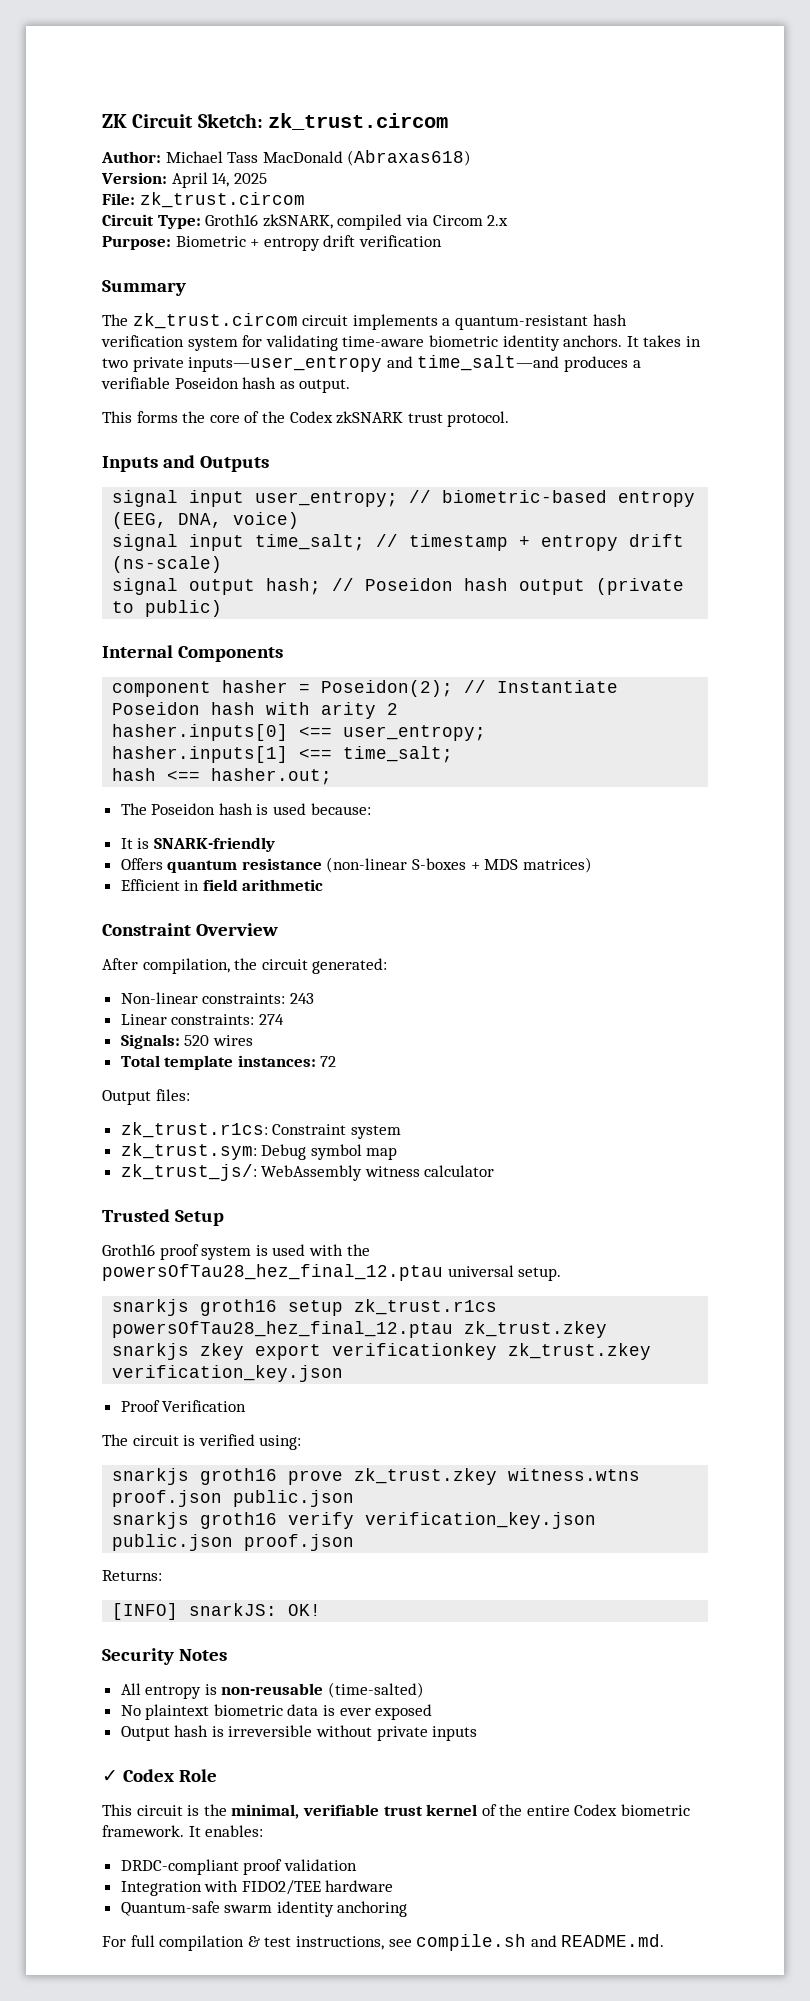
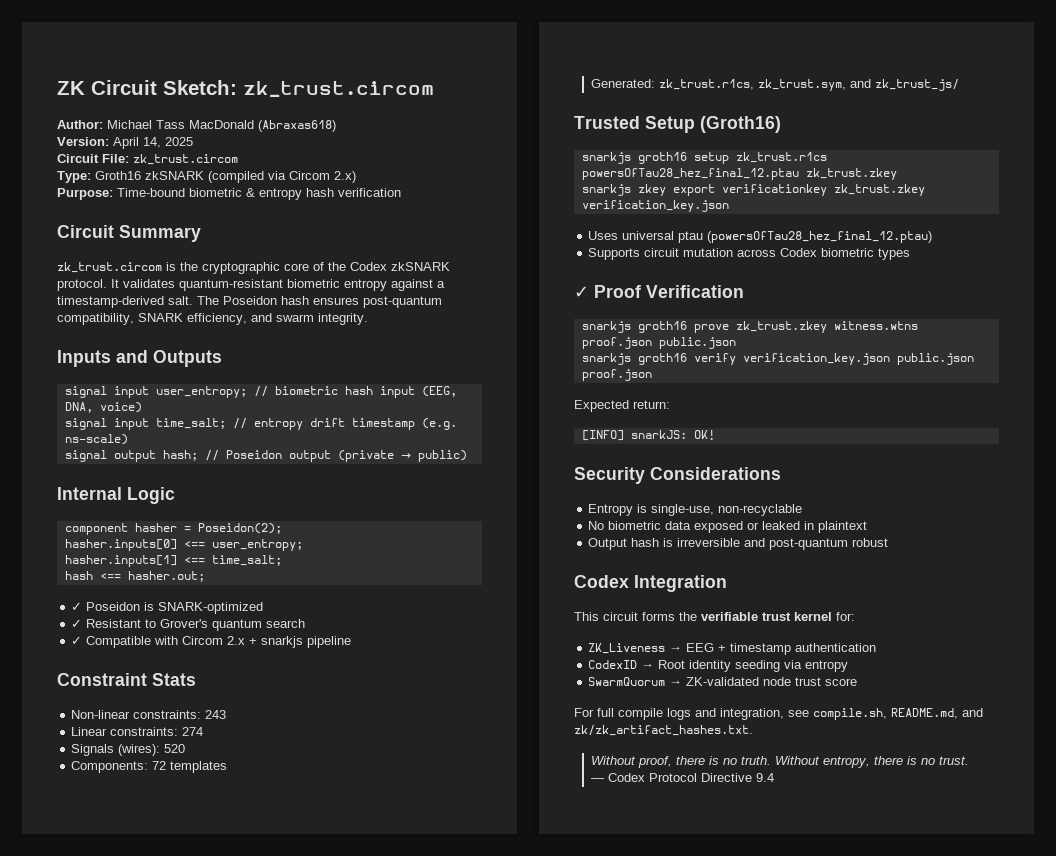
- File: zk_trust.circom
+ Circuit File: zk_trust.circom
- Circuit Type: Groth16 zkSNARK, compiled via Circom 2.x
+ Type: Groth16 zkSNARK (compiled via Circom 2.x)
- Purpose: Biometric + entropy drift verification
+ Purpose: Time-bound biometric & entropy hash verification
- Summary
+ Circuit Summary
- The zk_trust.circom circuit implements a quantum-resistant hash verification system for validating time-aware biometric identity anchors. It takes in two private inputs—user_entropy and time_salt—and produces a verifiable Poseidon hash as output.
- This forms the core of the Codex zkSNARK trust protocol.
+ zk_trust.circom is the cryptographic core of the Codex zkSNARK protocol. It validates quantum-resistant biometric entropy against a timestamp-derived salt. The Poseidon hash ensures post-quantum compatibility, SNARK efficiency, and swarm integrity.
- signal input user_entropy; // biometric-based entropy (EEG, DNA, voice)
+ signal input user_entropy; // biometric hash input (EEG, DNA, voice)
- signal input time_salt; // timestamp + entropy drift (ns-scale)
+ signal input time_salt; // entropy drift timestamp (e.g. ns-scale)
- signal output hash; // Poseidon hash output (private to public)
+ signal output hash; // Poseidon output (private → public)
- Internal Components
+ Internal Logic
- component hasher = Poseidon(2); // Instantiate Poseidon hash with arity 2
+ component hasher = Poseidon(2);
- The Poseidon hash is used because:
- It is SNARK-friendly
- Offers quantum resistance (non-linear S-boxes + MDS matrices)
- Efficient in field arithmetic
- Constraint Overview
- After compilation, the circuit generated:
+ ✓ Poseidon is SNARK-optimized
+ ✓ Resistant to Grover's quantum search
+ ✓ Compatible with Circom 2.x + snarkjs pipeline
+ Constraint Stats
- Signals: 520 wires
- Total template instances: 72
- Output files:
- zk_trust.r1cs: Constraint system
- zk_trust.sym: Debug symbol map
- zk_trust_js/: WebAssembly witness calculator
- Trusted Setup
- Groth16 proof system is used with the powersOfTau28_hez_final_12.ptau universal setup.
+ Signals (wires): 520
+ Components: 72 templates
+ Generated: zk_trust.r1cs, zk_trust.sym, and zk_trust_js/
+ Trusted Setup (Groth16)
- Proof Verification
- The circuit is verified using:
+ Uses universal ptau (powersOfTau28_hez_final_12.ptau)
+ Supports circuit mutation across Codex biometric types
+ ✓ Proof Verification
- Returns:
+ Expected return:
- Security Notes
- All entropy is non-reusable (time-salted)
+ Security Considerations
+ Entropy is single-use, non-recyclable
- No plaintext biometric data is ever exposed
+ No biometric data exposed or leaked in plaintext
- Output hash is irreversible without private inputs
- ✓ Codex Role
- This circuit is the minimal, verifiable trust kernel of the entire Codex biometric framework. It enables:
- DRDC-compliant proof validation
- Integration with FIDO2/TEE hardware
- Quantum-safe swarm identity anchoring
- For full compilation & test instructions, see compile.sh and README.md.
+ Output hash is irreversible and post-quantum robust
+ Codex Integration
+ This circuit forms the verifiable trust kernel for:
+ ZK_Liveness → EEG + timestamp authentication
+ CodexID → Root identity seeding via entropy
+ SwarmQuorum → ZK-validated node trust score
+ For full compile logs and integration, see compile.sh, README.md, and zk/zk_artifact_hashes.txt.
+ Without proof, there is no truth. Without entropy, there is no trust.
+ — Codex Protocol Directive 9.4

